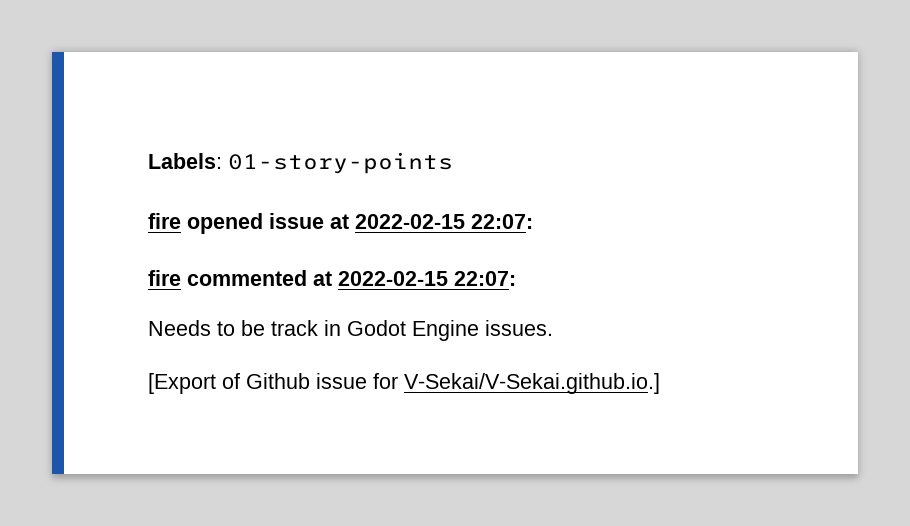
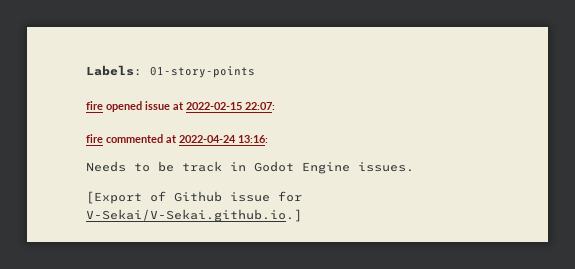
- fire commented at 2022-02-15 22:07:
+ fire commented at 2022-04-24 13:16:

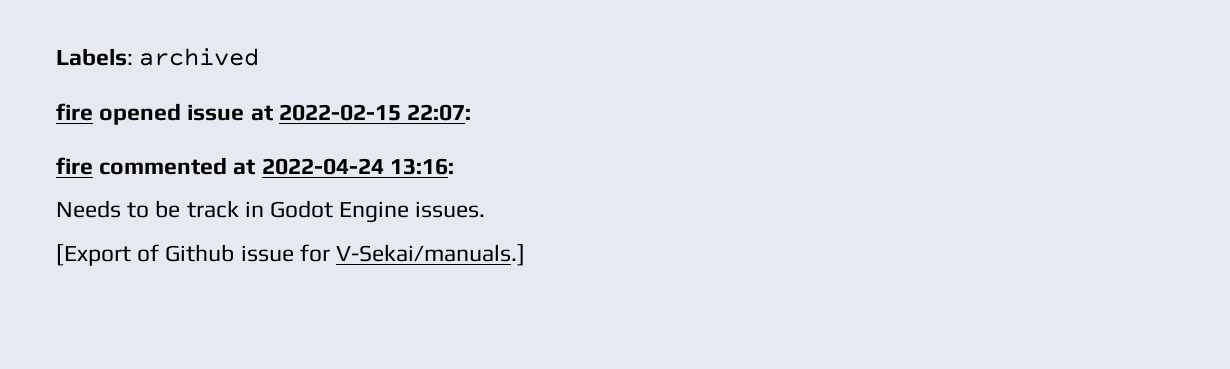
- Labels: 01-story-points
+ Labels: archived
- [Export of Github issue for V-Sekai/V-Sekai.github.io.]
+ [Export of Github issue for V-Sekai/manuals.]

